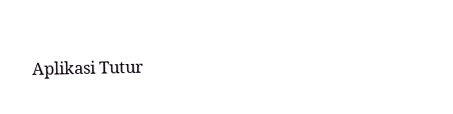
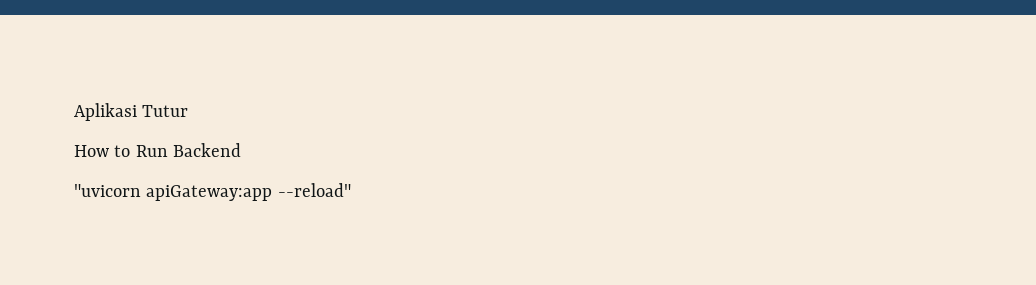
+ How to Run Backend
+ "uvicorn apiGateway:app --reload"

